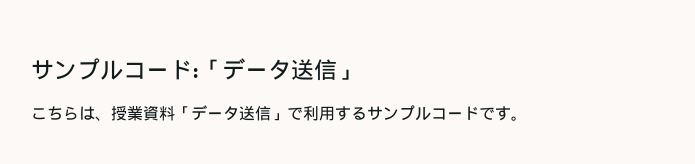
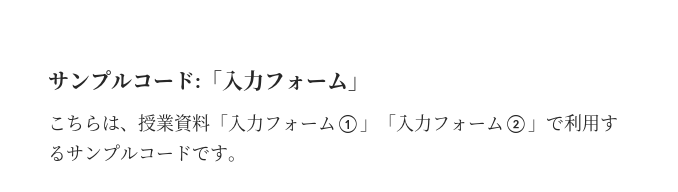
- サンプルコード:「データ送信」
+ サンプルコード:「入力フォーム」
- こちらは、授業資料「データ送信」で利用するサンプルコードです。
+ こちらは、授業資料「入力フォーム①」「入力フォーム②」で利用するサンプルコードです。

